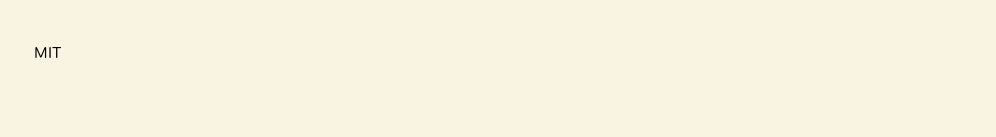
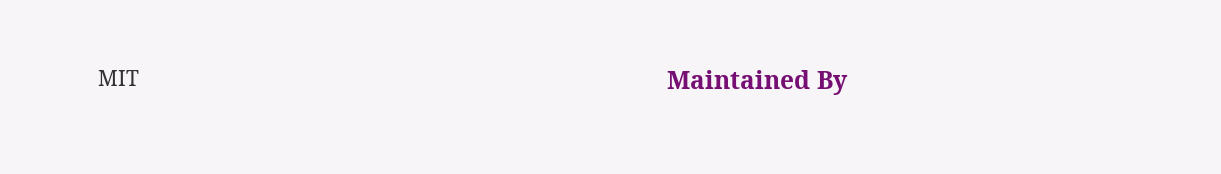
+ Maintained By

